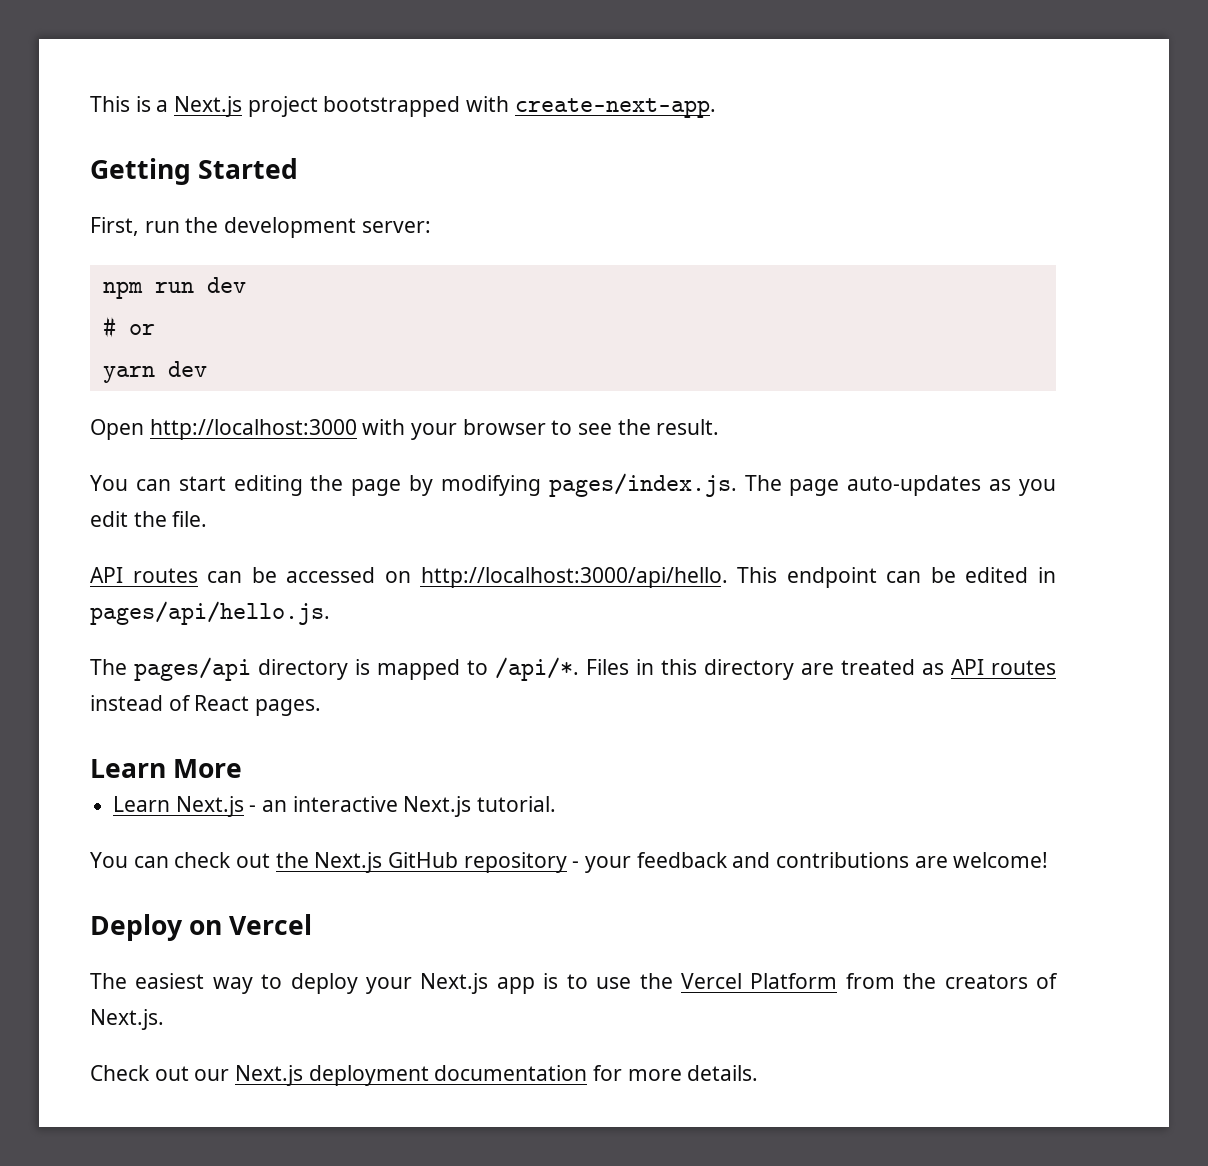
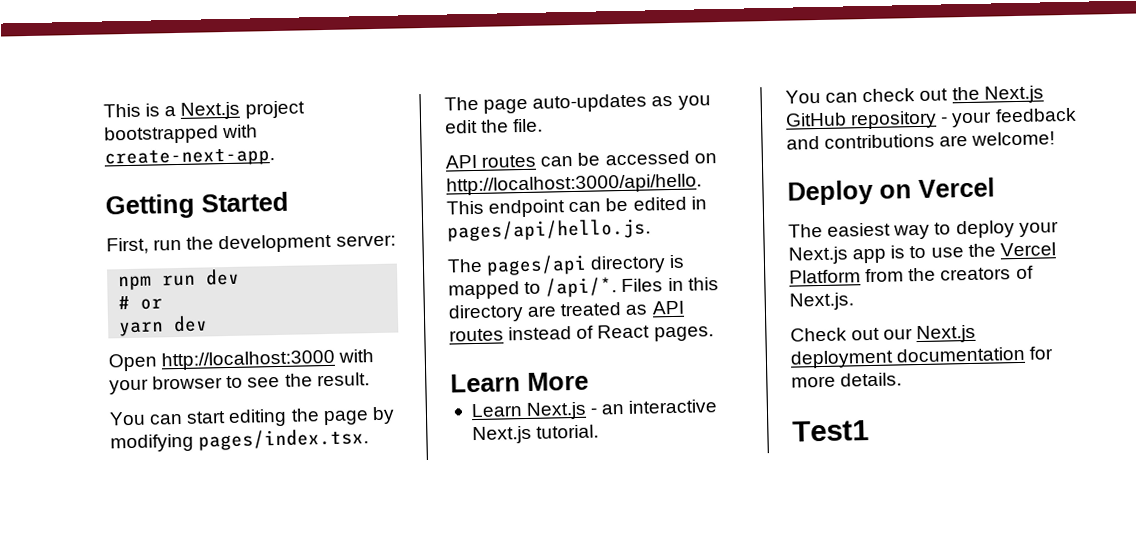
- You can start editing the page by modifying pages/index.js. The page auto-updates as you edit the file.
+ You can start editing the page by modifying pages/index.tsx. The page auto-updates as you edit the file.
+ Test1

